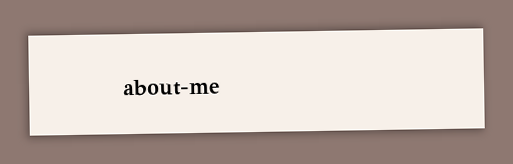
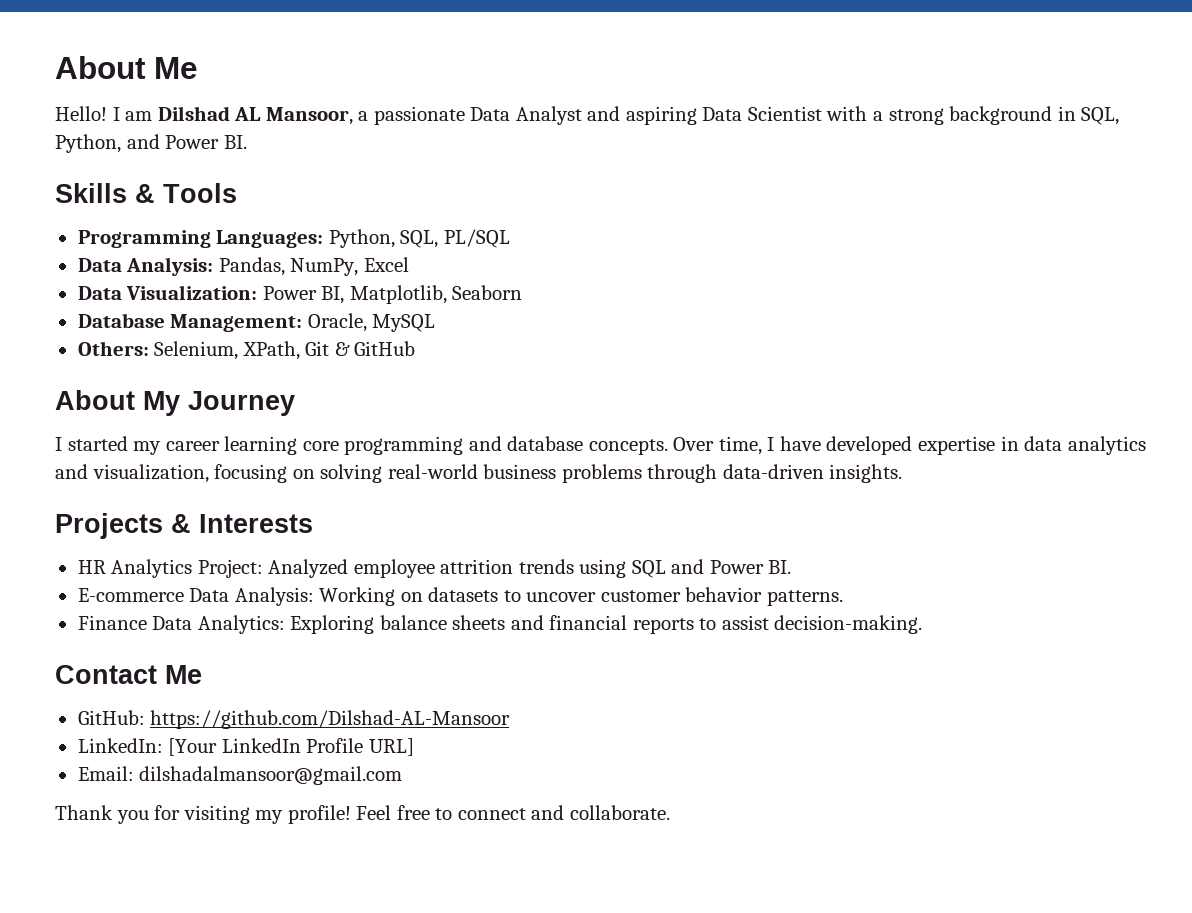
- about-me
+ About Me
+ Hello! I am Dilshad AL Mansoor, a passionate Data Analyst and aspiring Data Scientist with a strong background in SQL, Python, and Power BI.
+ Skills & Tools
+ Programming Languages: Python, SQL, PL/SQL
+ Data Analysis: Pandas, NumPy, Excel
+ Data Visualization: Power BI, Matplotlib, Seaborn
+ Database Management: Oracle, MySQL
+ Others: Selenium, XPath, Git & GitHub
+ About My Journey
+ I started my career learning core programming and database concepts. Over time, I have developed expertise in data analytics and visualization, focusing on solving real-world business problems through data-driven insights.
+ Projects & Interests
+ HR Analytics Project: Analyzed employee attrition trends using SQL and Power BI.
+ E-commerce Data Analysis: Working on datasets to uncover customer behavior patterns.
+ Finance Data Analytics: Exploring balance sheets and financial reports to assist decision-making.
+ Contact Me
+ GitHub: https://github.com/Dilshad-AL-Mansoor
+ LinkedIn: [Your LinkedIn Profile URL]
+ Email: dilshadalmansoor@gmail.com
+ Thank you for visiting my profile! Feel free to connect and collaborate.

